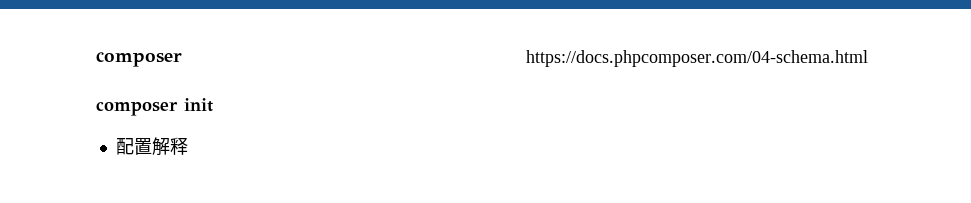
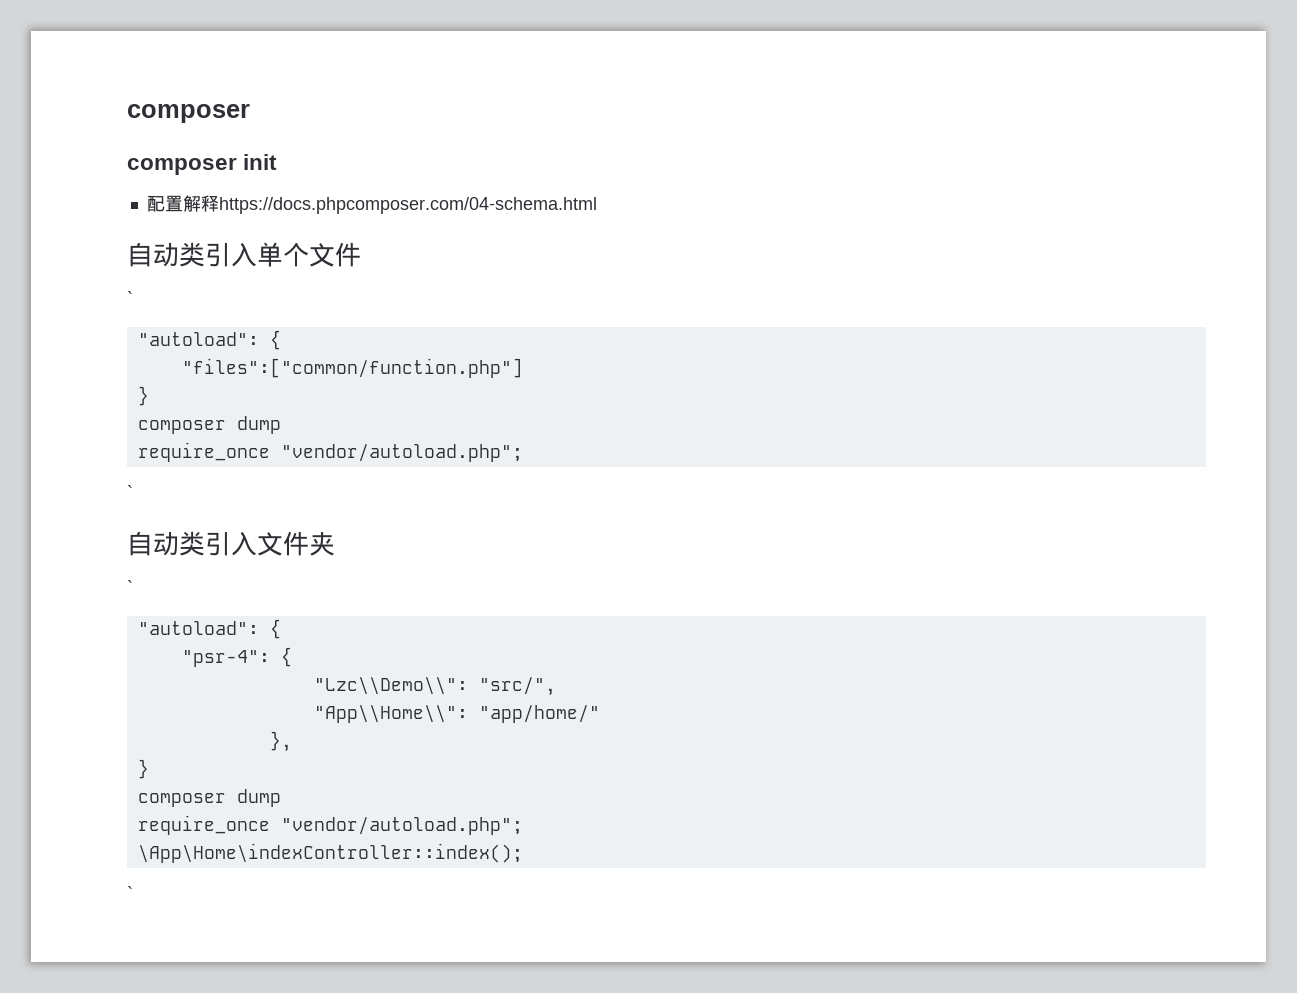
+ 自动类引入单个文件
+ `
+ "autoload": {
+ "files":["common/function.php"]
+ }
+ composer dump
+ require_once "vendor/autoload.php";
+ `
+ 自动类引入文件夹
+ `
+ "autoload": {
+ "psr-4": {
+ "Lzc\\Demo\\": "src/",
+ "App\\Home\\": "app/home/"
+ },
+ }
+ composer dump
+ require_once "vendor/autoload.php";
+ \App\Home\indexController::index();
+ `

